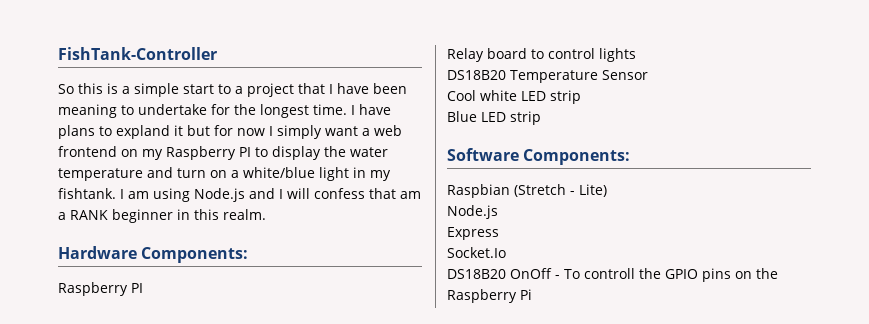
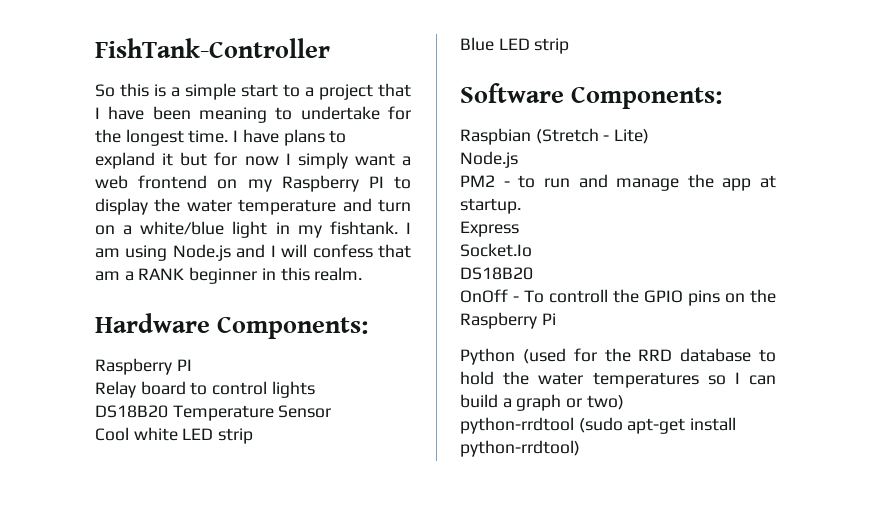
+ PM2 - to run and manage the app at startup.
  Socket.Io
- DS18B20 OnOff - To controll the GPIO pins on the Raspberry Pi
+ DS18B20
+ OnOff - To controll the GPIO pins on the Raspberry Pi
+ Python (used for the RRD database to hold the water temperatures so I can build a graph or two)
+ python-rrdtool (sudo apt-get install python-rrdtool)

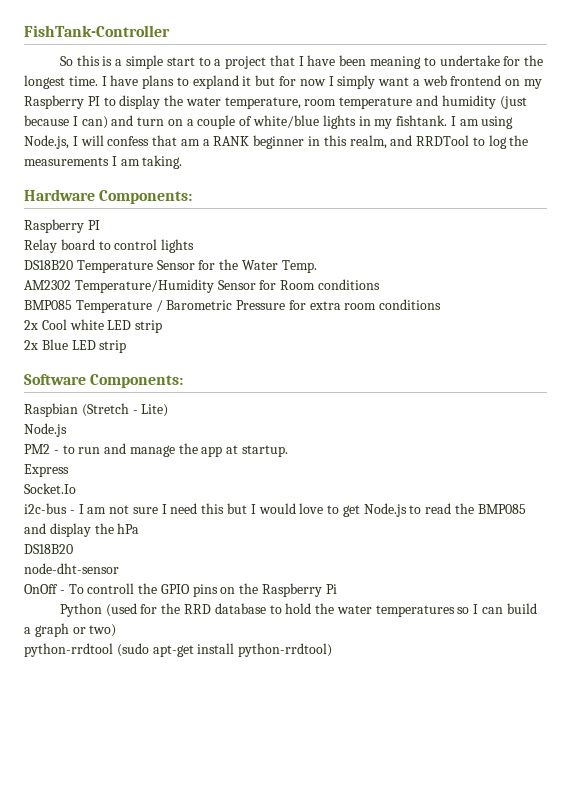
- I have plans to expland it but for now I simply want a web frontend on my Raspberry PI to display the water temperature and turn on a white/blue light in my fishtank.
+ I have plans to expland it but for now I simply want a web frontend on my Raspberry PI to display the water temperature, room temperature and humidity (just because I can) and turn on a couple of white/blue lights in my fishtank.
- I am using Node.js and I will confess that am a RANK beginner in this realm.
+ I am using Node.js, I will confess that am a RANK beginner in this realm, and RRDTool to log the measurements I am taking.
- DS18B20 Temperature Sensor
- Cool white LED strip
+ DS18B20 Temperature Sensor for the Water Temp.
+ AM2302 Temperature/Humidity Sensor for Room conditions
+ BMP085 Temperature / Barometric Pressure for extra room conditions
+ 2x Cool white LED strip
- Blue LED strip
+ 2x Blue LED strip
  Socket.Io
+ i2c-bus - I am not sure I need this but I would love to get Node.js to read the BMP085 and display the hPa
  DS18B20
+ node-dht-sensor

